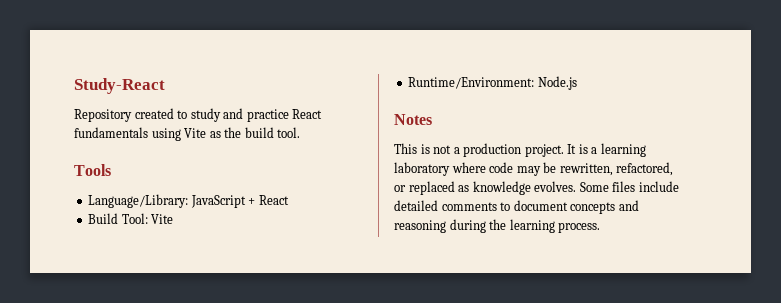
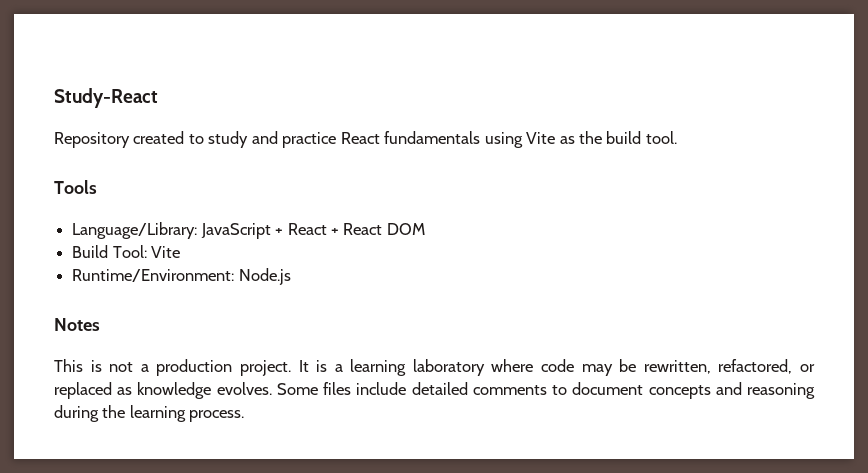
- Language/Library: JavaScript + React
+ Language/Library: JavaScript + React + React DOM

